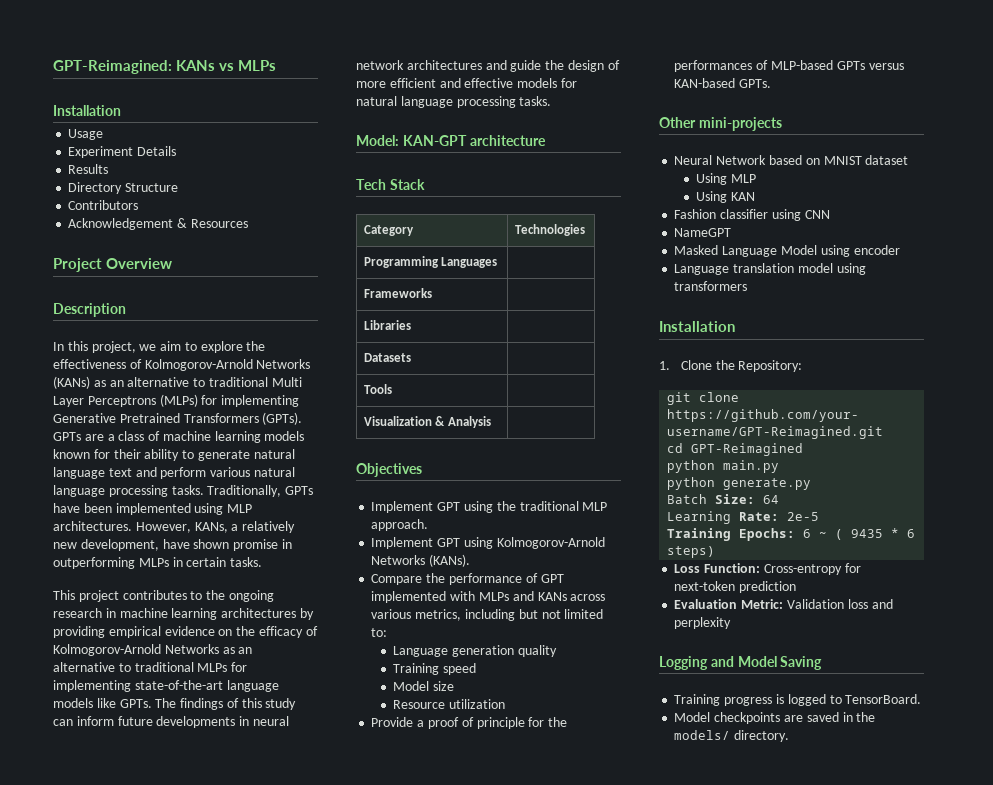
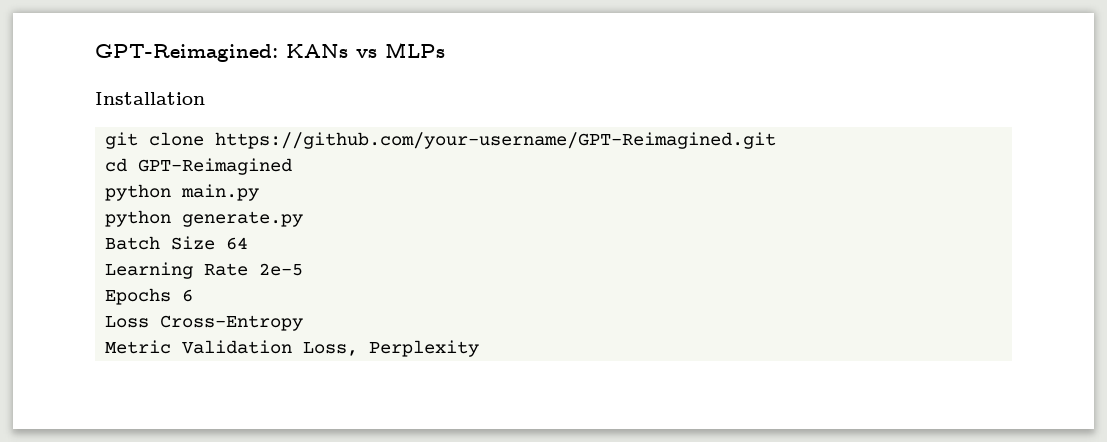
- Usage
- Experiment Details
- Results
- Directory Structure
- Contributors
- Acknowledgement & Resources
- Project Overview
- Description
- In this project, we aim to explore the effectiveness of Kolmogorov-Arnold Networks (KANs) as an alternative to traditional Multi Layer Perceptrons (MLPs) for implementing Generative Pretrained Transformers (GPTs). GPTs are a class of machine learning models known for their ability to generate natural language text and perform various natural language processing tasks. Traditionally, GPTs have been implemented using MLP architectures. However, KANs, a relatively new development, have shown promise in outperforming MLPs in certain tasks.
- This project contributes to the ongoing research in machine learning architectures by providing empirical evidence on the efficacy of Kolmogorov-Arnold Networks as an alternative to traditional MLPs for implementing state-of-the-art language models like GPTs. The findings of this study can inform future developments in neural network architectures and guide the design of more efficient and effective models for natural language processing tasks.
- Model: KAN-GPT architecture
- Tech Stack
- Category | Technologies
- Programming Languages |
- Frameworks |
- Libraries |
- Datasets |
- Tools |
- Visualization & Analysis |
- Objectives
- Implement GPT using the traditional MLP approach.
- Implement GPT using Kolmogorov-Arnold Networks (KANs).
- Compare the performance of GPT implemented with MLPs and KANs across various metrics, including but not limited to:
- Language generation quality
- Training speed
- Model size
- Resource utilization
- Provide a proof of principle for the performances of MLP-based GPTs versus KAN-based GPTs.
- Other mini-projects
- Neural Network based on MNIST dataset
- Using MLP
- Using KAN
- Fashion classifier using CNN
- NameGPT
- Masked Language Model using encoder
- Language translation model using transformers
- Installation
- 1. Clone the Repository:
- Batch Size: 64
+ Batch Size 64
- Learning Rate: 2e-5
+ Learning Rate 2e-5
- Training Epochs: 6 ~ ( 9435 * 6 steps)
- Loss Function: Cross-entropy for next-token prediction
- Evaluation Metric: Validation loss and perplexity
- Logging and Model Saving
- Training progress is logged to TensorBoard.
- Model checkpoints are saved in the models/ directory.
+ Epochs 6
+ Loss Cross-Entropy
+ Metric Validation Loss, Perplexity

